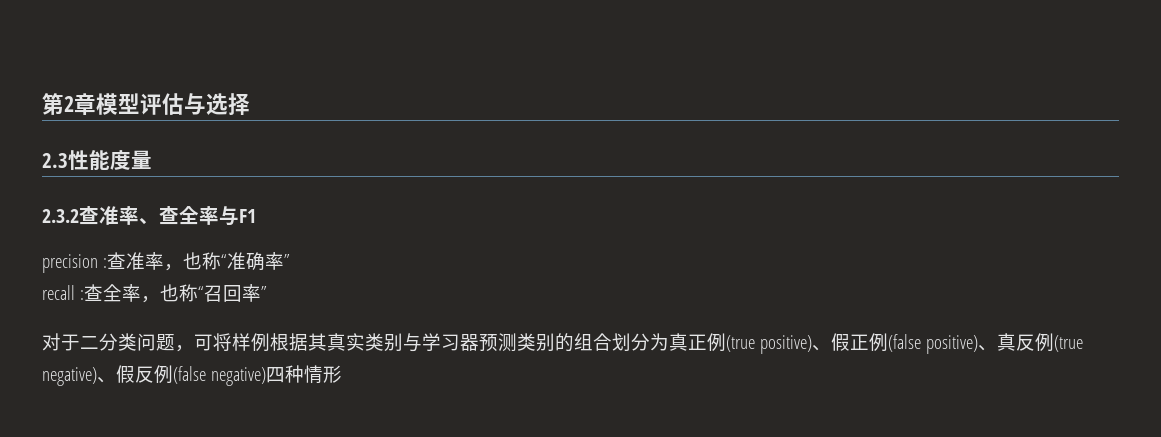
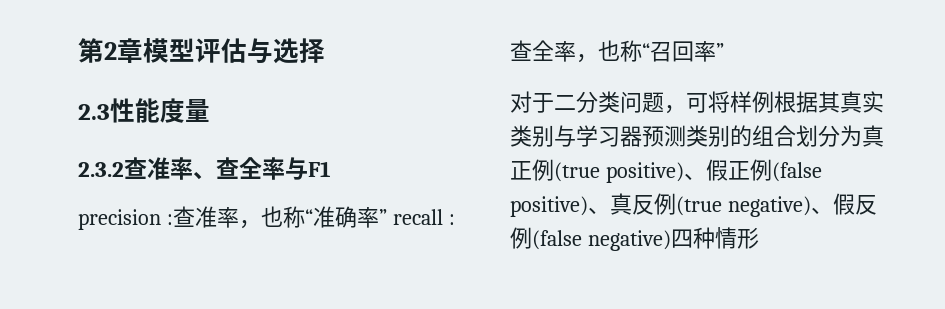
- precision :查准率，也称“准确率”
- recall :查全率，也称“召回率”
+ precision :查准率，也称“准确率” recall :查全率，也称“召回率”

